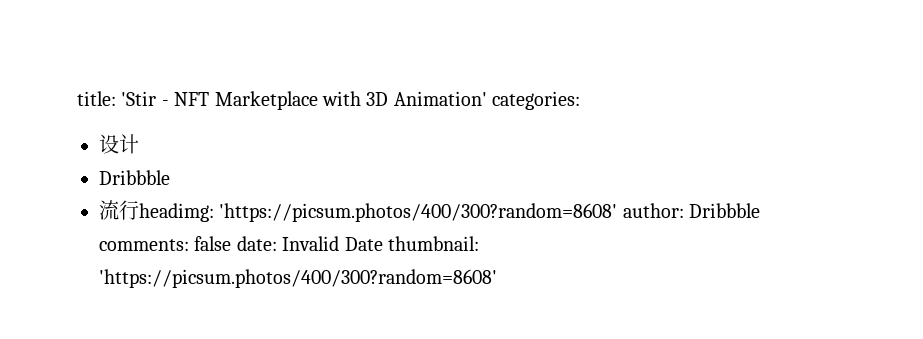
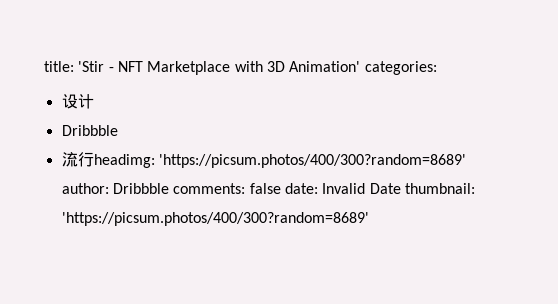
- 流行headimg: 'https://picsum.photos/400/300?random=8608' author: Dribbble comments: false date: Invalid Date thumbnail: 'https://picsum.photos/400/300?random=8608'
+ 流行headimg: 'https://picsum.photos/400/300?random=8689' author: Dribbble comments: false date: Invalid Date thumbnail: 'https://picsum.photos/400/300?random=8689'

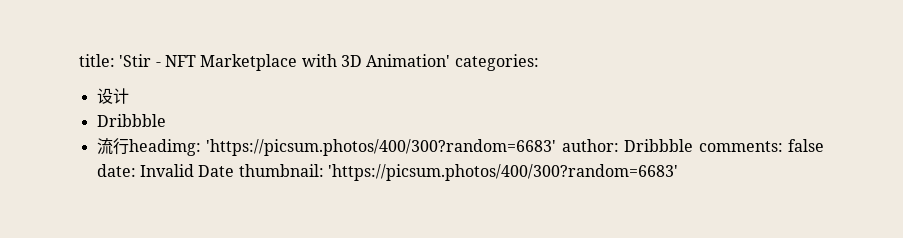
- 流行headimg: 'https://picsum.photos/400/300?random=8689' author: Dribbble comments: false date: Invalid Date thumbnail: 'https://picsum.photos/400/300?random=8689'
+ 流行headimg: 'https://picsum.photos/400/300?random=6683' author: Dribbble comments: false date: Invalid Date thumbnail: 'https://picsum.photos/400/300?random=6683'

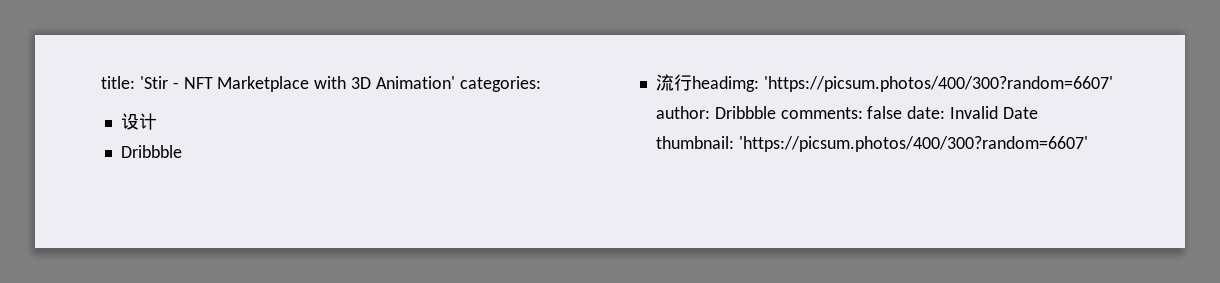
- 流行headimg: 'https://picsum.photos/400/300?random=6683' author: Dribbble comments: false date: Invalid Date thumbnail: 'https://picsum.photos/400/300?random=6683'
+ 流行headimg: 'https://picsum.photos/400/300?random=6607' author: Dribbble comments: false date: Invalid Date thumbnail: 'https://picsum.photos/400/300?random=6607'

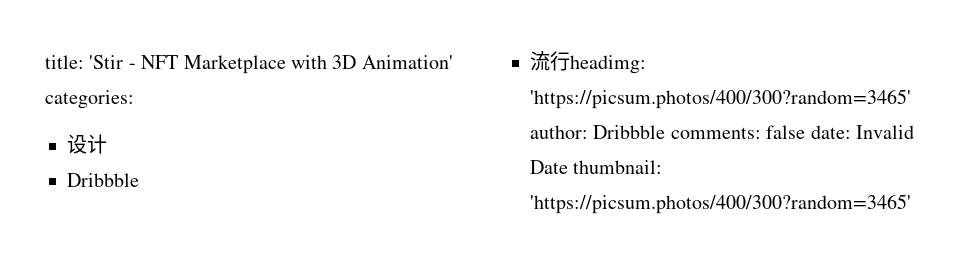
- 流行headimg: 'https://picsum.photos/400/300?random=6607' author: Dribbble comments: false date: Invalid Date thumbnail: 'https://picsum.photos/400/300?random=6607'
+ 流行headimg: 'https://picsum.photos/400/300?random=3465' author: Dribbble comments: false date: Invalid Date thumbnail: 'https://picsum.photos/400/300?random=3465'

